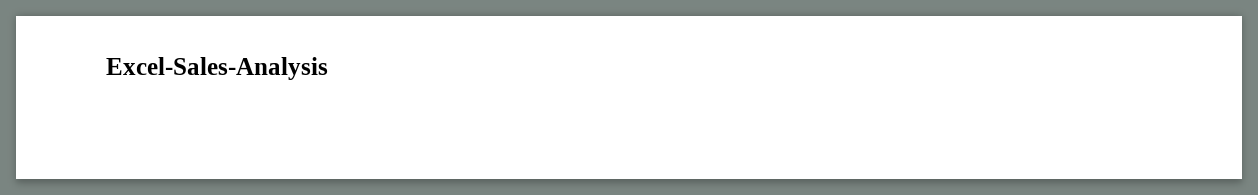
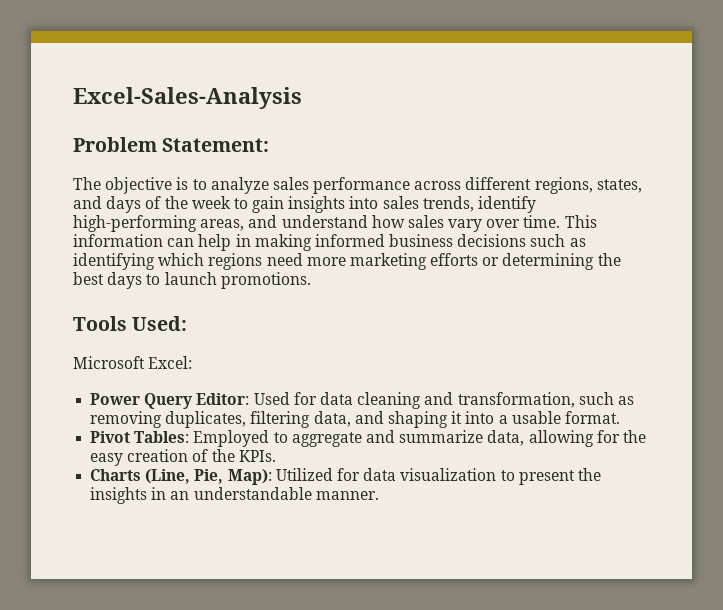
+ Problem Statement:
+ The objective is to analyze sales performance across different regions, states, and days of the week to gain insights into sales trends, identify high-performing areas, and understand how sales vary over time. This information can help in making informed business decisions such as identifying which regions need more marketing efforts or determining the best days to launch promotions.
+ Tools Used:
+ Microsoft Excel:
+ Power Query Editor: Used for data cleaning and transformation, such as removing duplicates, filtering data, and shaping it into a usable format.
+ Pivot Tables: Employed to aggregate and summarize data, allowing for the easy creation of the KPIs.
+ Charts (Line, Pie, Map): Utilized for data visualization to present the insights in an understandable manner.

